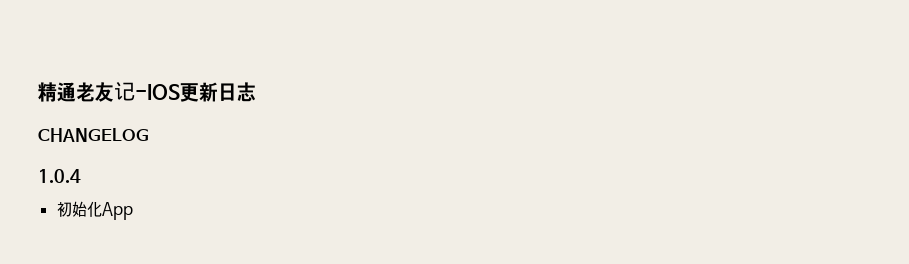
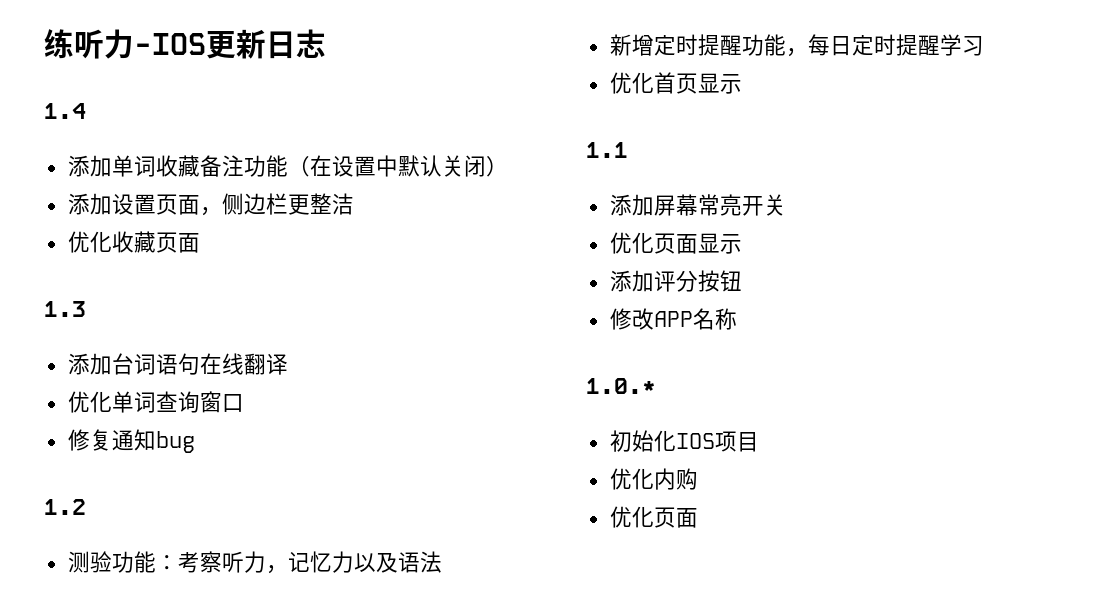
- 精通老友记-IOS更新日志
+ 练听力-IOS更新日志
- CHANGELOG
- 1.0.4
- 初始化App
+ 1.4
+ 添加单词收藏备注功能（在设置中默认关闭）
+ 添加设置页面，侧边栏更整洁
+ 优化收藏页面
+ 1.3
+ 添加台词语句在线翻译
+ 优化单词查询窗口
+ 修复通知bug
+ 1.2
+ 测验功能：考察听力，记忆力以及语法
+ 新增定时提醒功能，每日定时提醒学习
+ 优化首页显示
+ 1.1
+ 添加屏幕常亮开关
+ 优化页面显示
+ 添加评分按钮
+ 修改APP名称
+ 1.0.*
+ 初始化IOS项目
+ 优化内购
+ 优化页面

